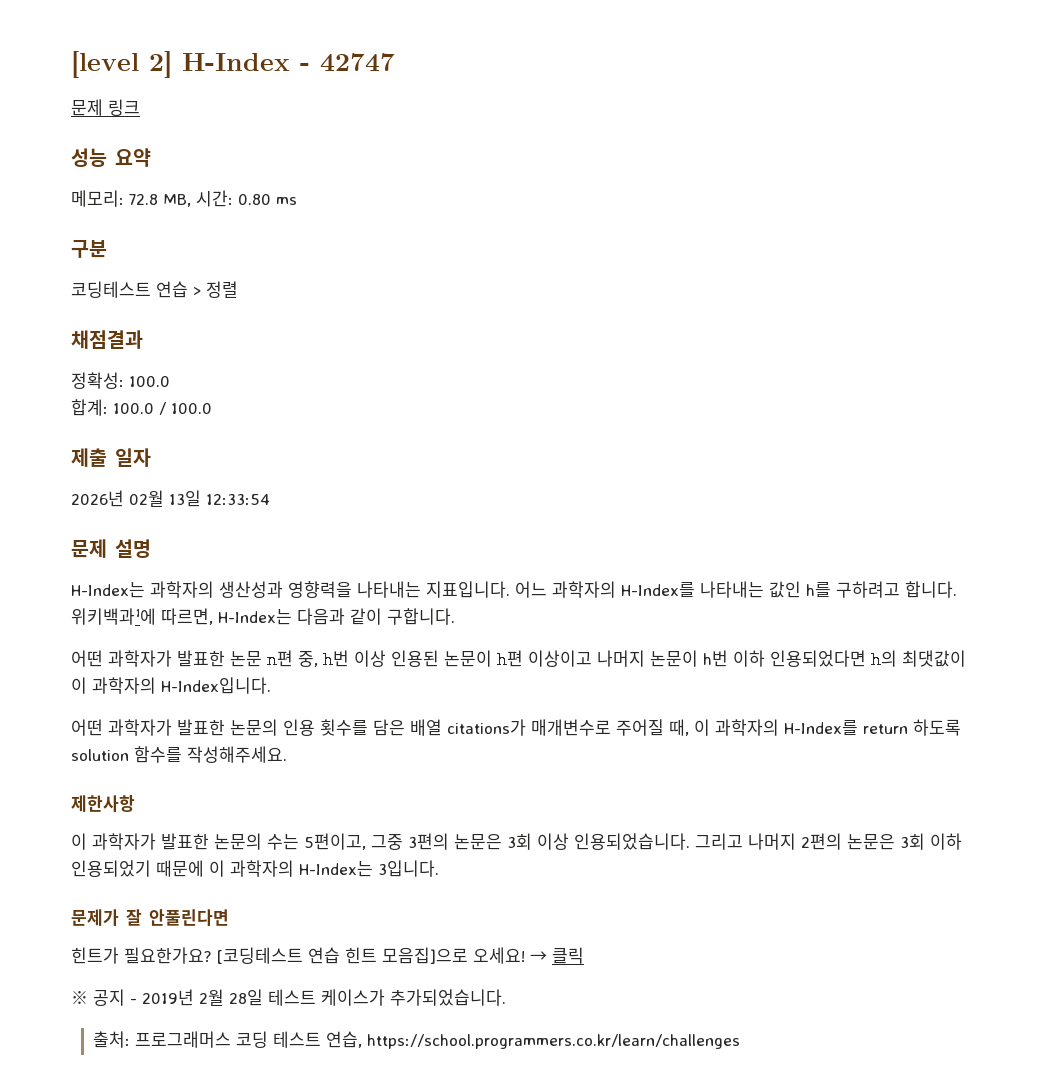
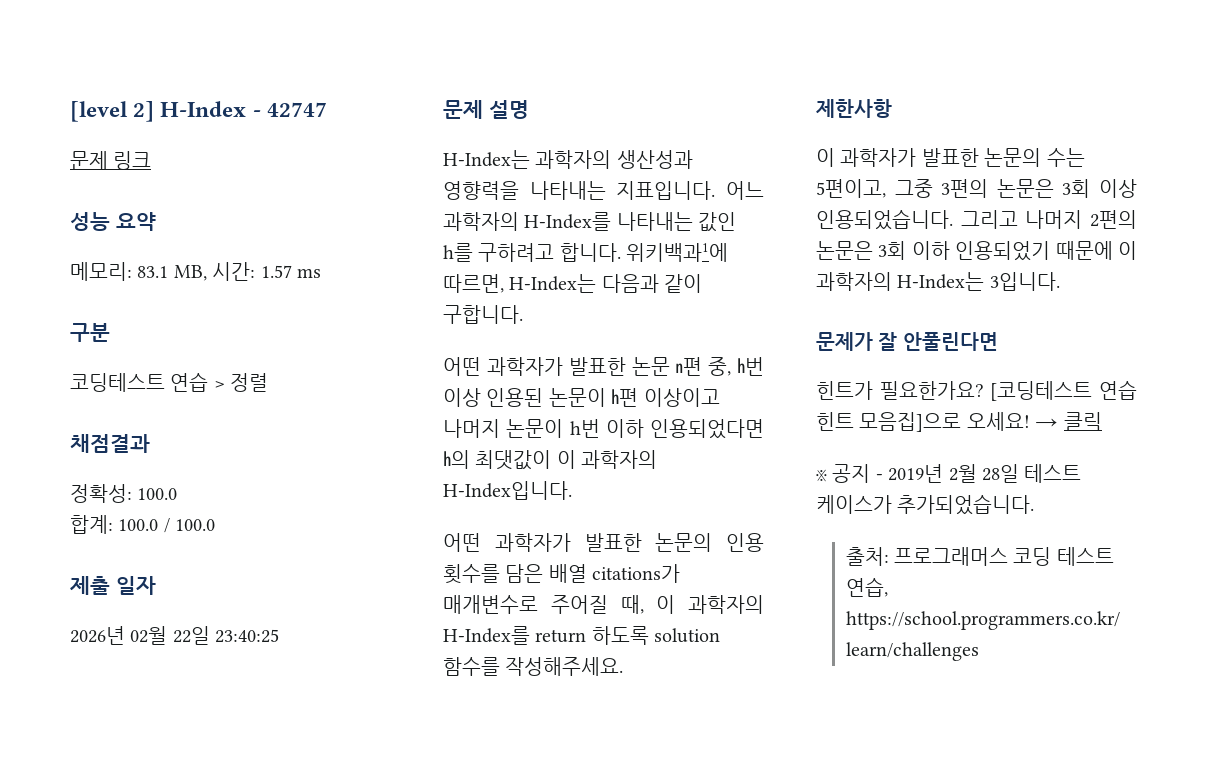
- 메모리: 72.8 MB, 시간: 0.80 ms
+ 메모리: 83.1 MB, 시간: 1.57 ms
- 2026년 02월 13일 12:33:54
+ 2026년 02월 22일 23:40:25

